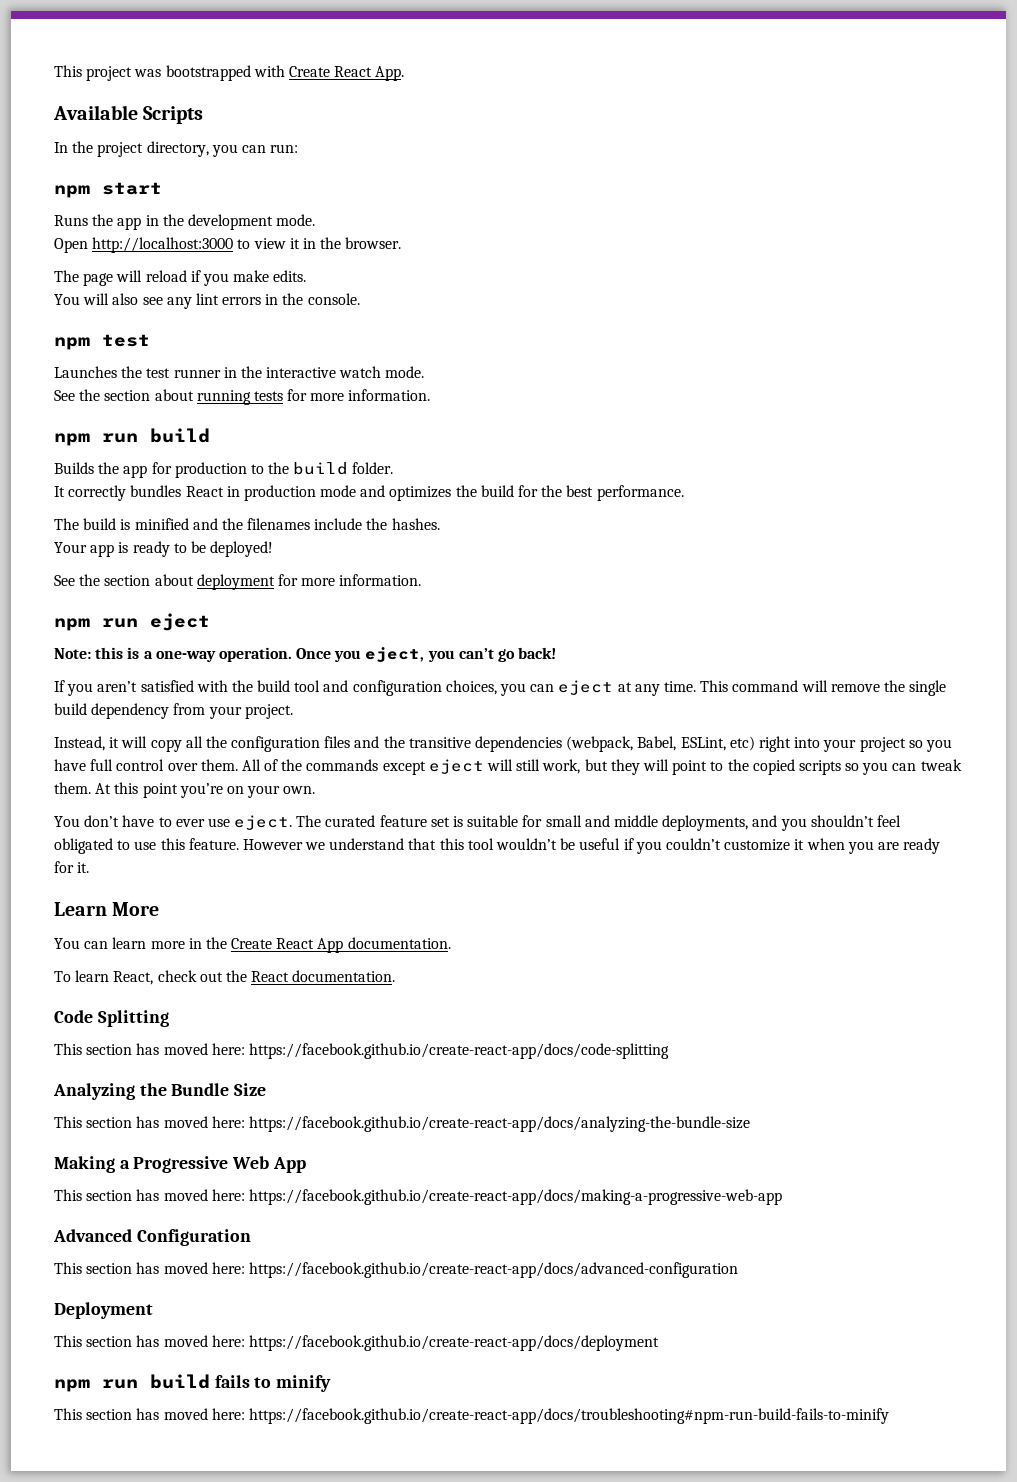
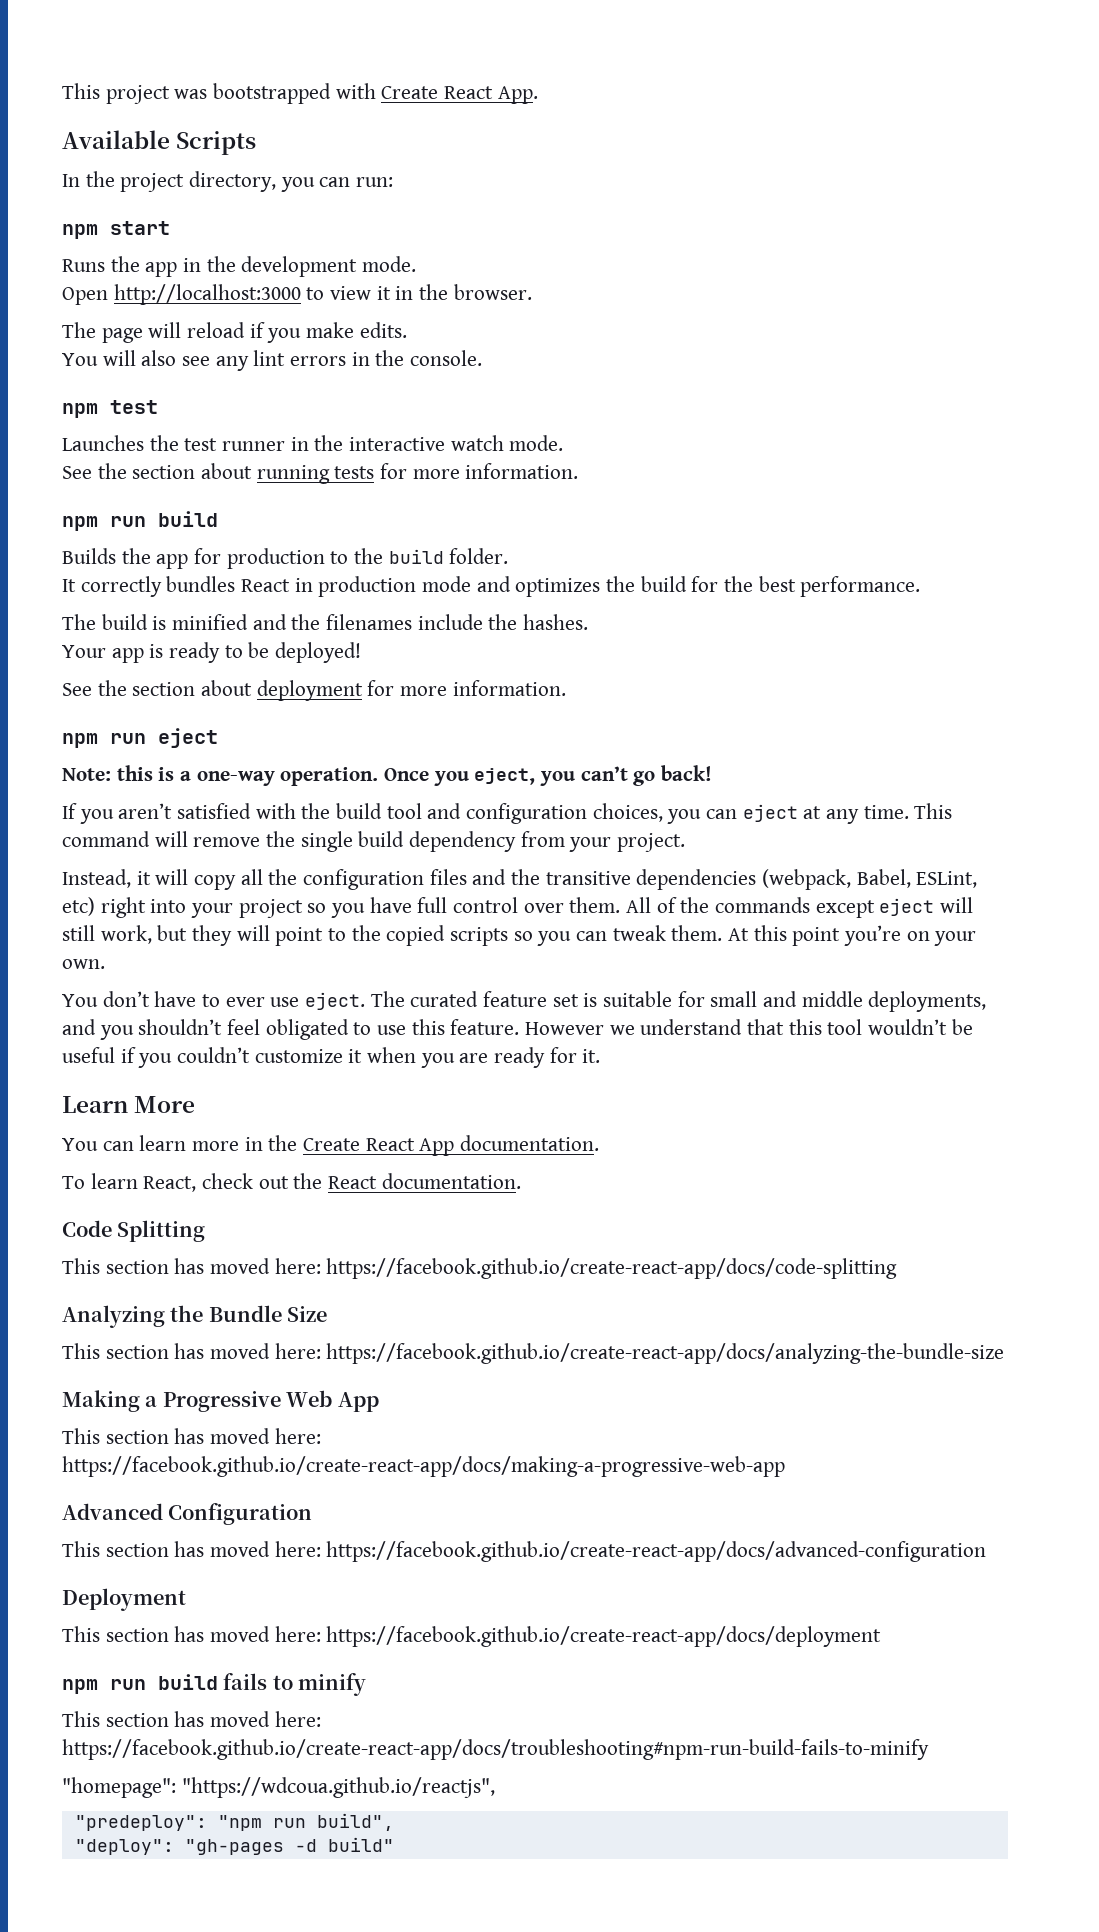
+ "homepage": "https://wdcoua.github.io/reactjs",
+ "predeploy": "npm run build",
+ "deploy": "gh-pages -d build"

